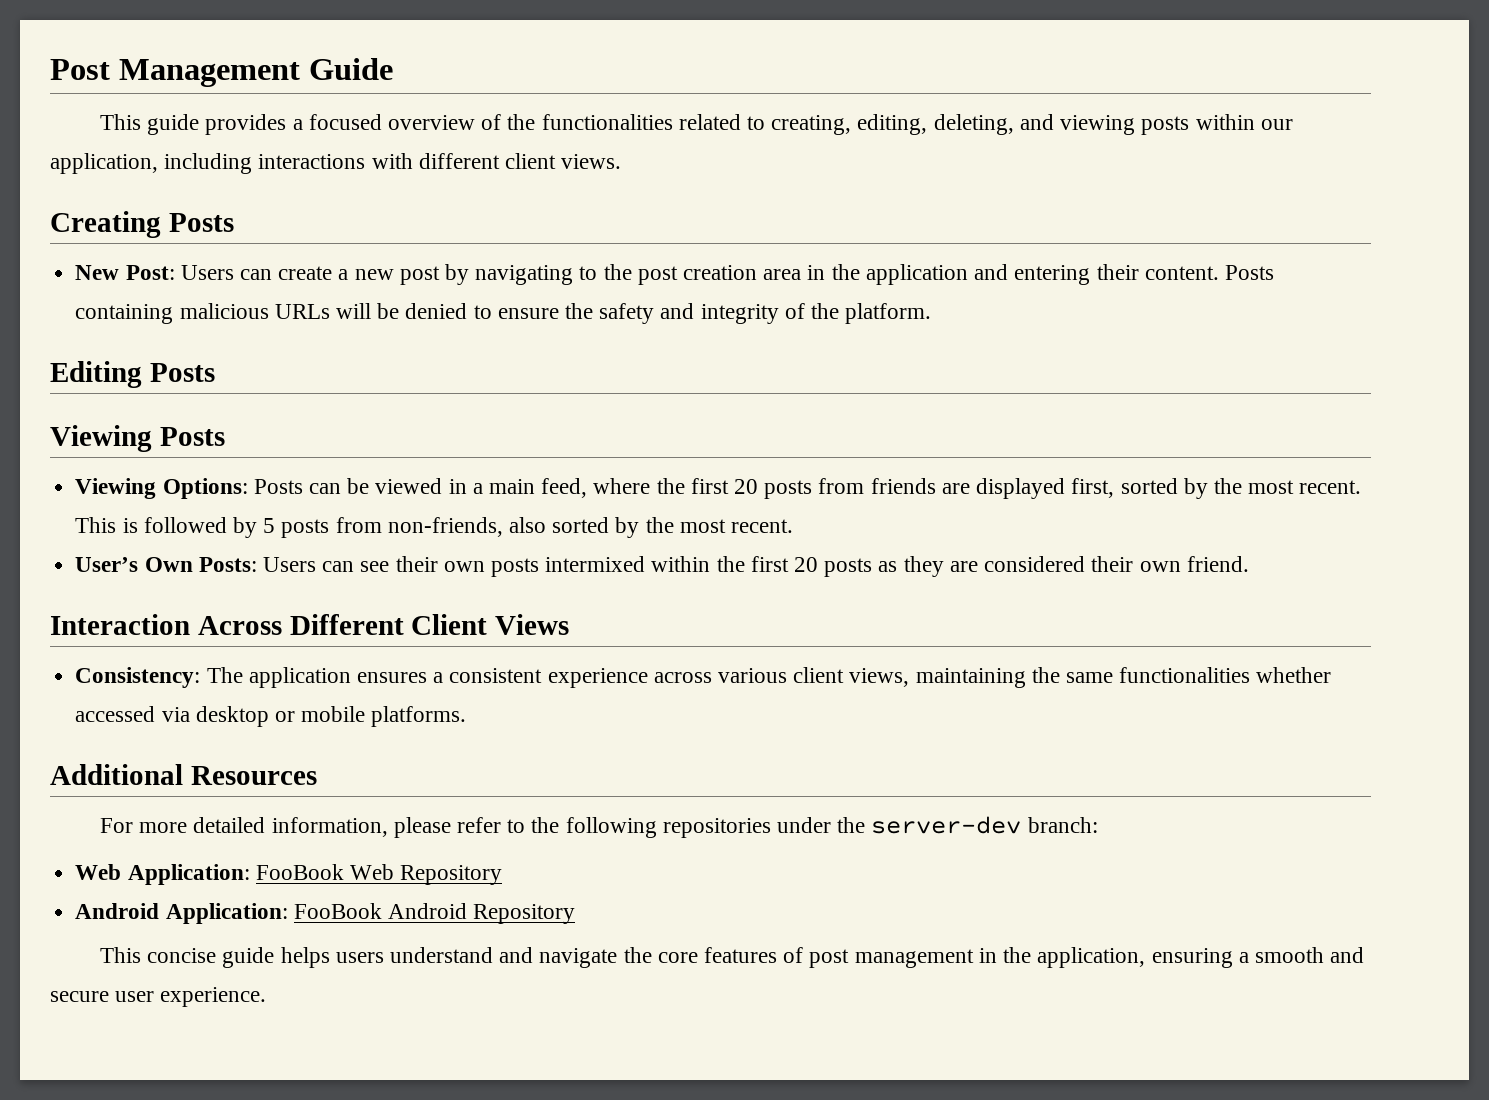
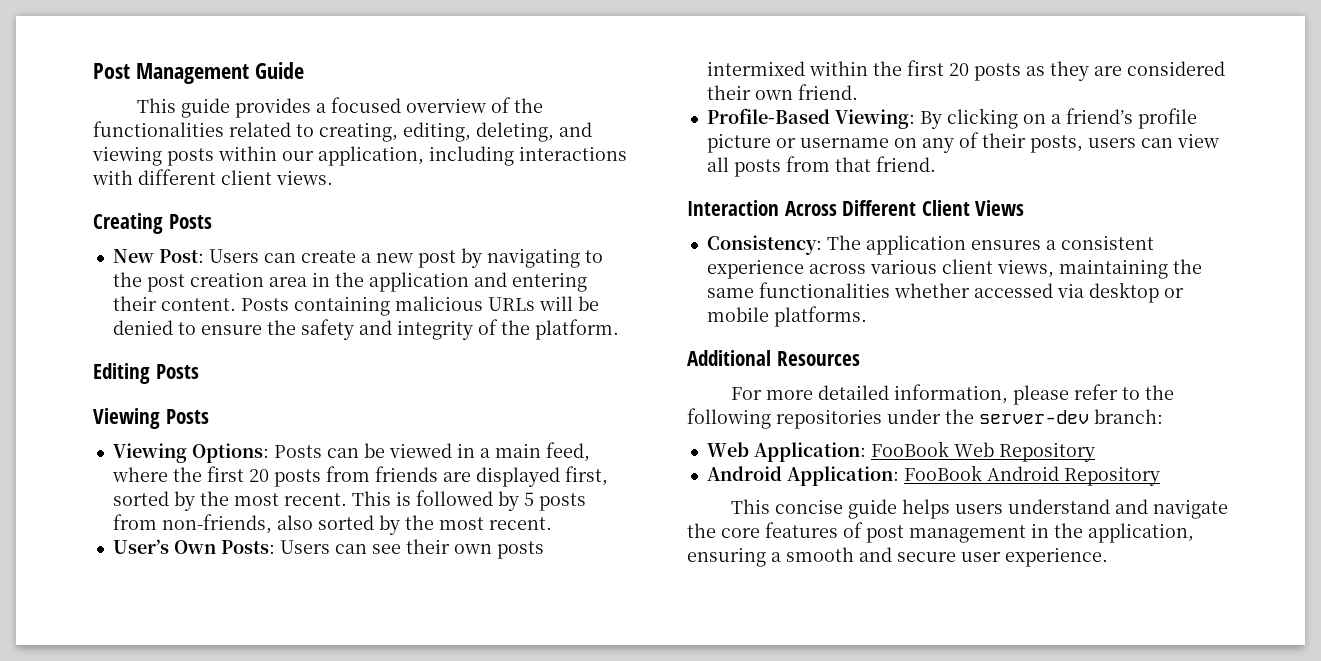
+ Profile-Based Viewing: By clicking on a friend’s profile picture or username on any of their posts, users can view all posts from that friend.

